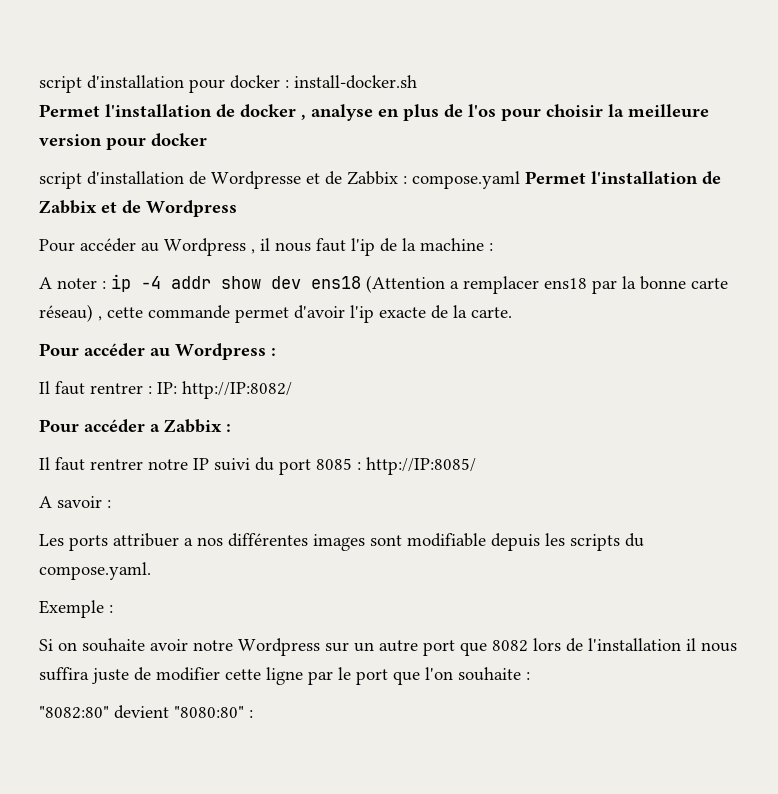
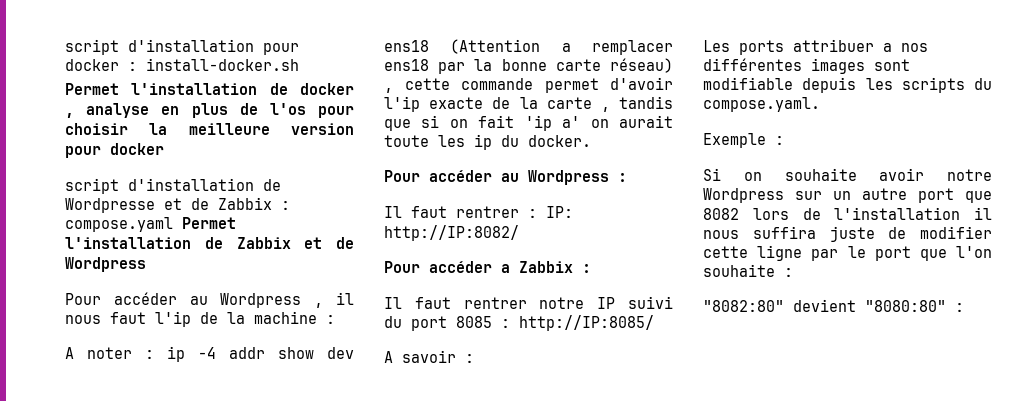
- A noter : ip -4 addr show dev ens18 (Attention a remplacer ens18 par la bonne carte réseau) , cette commande permet d'avoir l'ip exacte de la carte.
+ A noter : ip -4 addr show dev ens18 (Attention a remplacer ens18 par la bonne carte réseau) , cette commande permet d'avoir l'ip exacte de la carte , tandis que si on fait 'ip a' on aurait toute les ip du docker.

